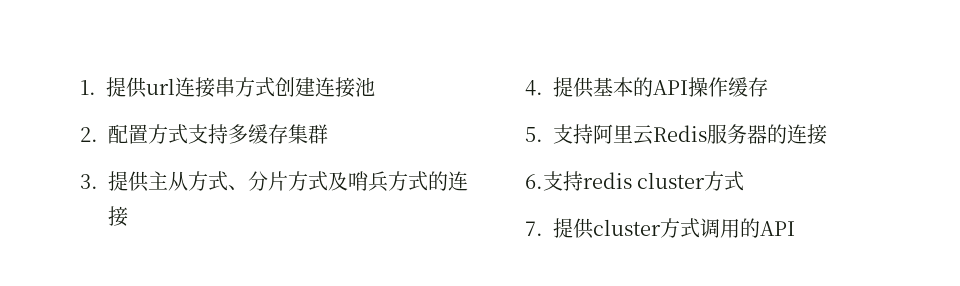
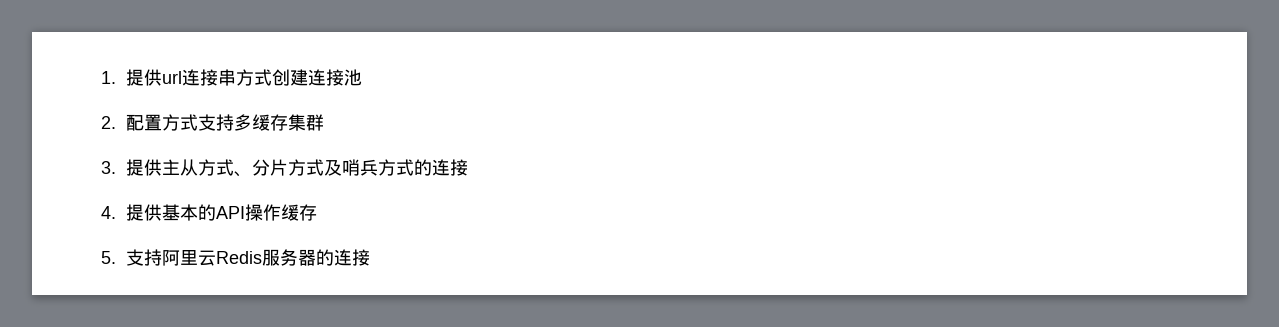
- 6.支持redis cluster方式
- 7.提供cluster方式调用的API

